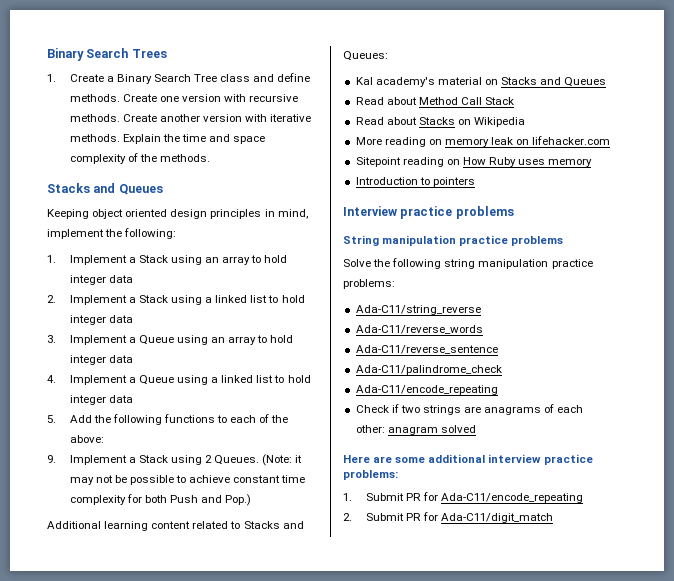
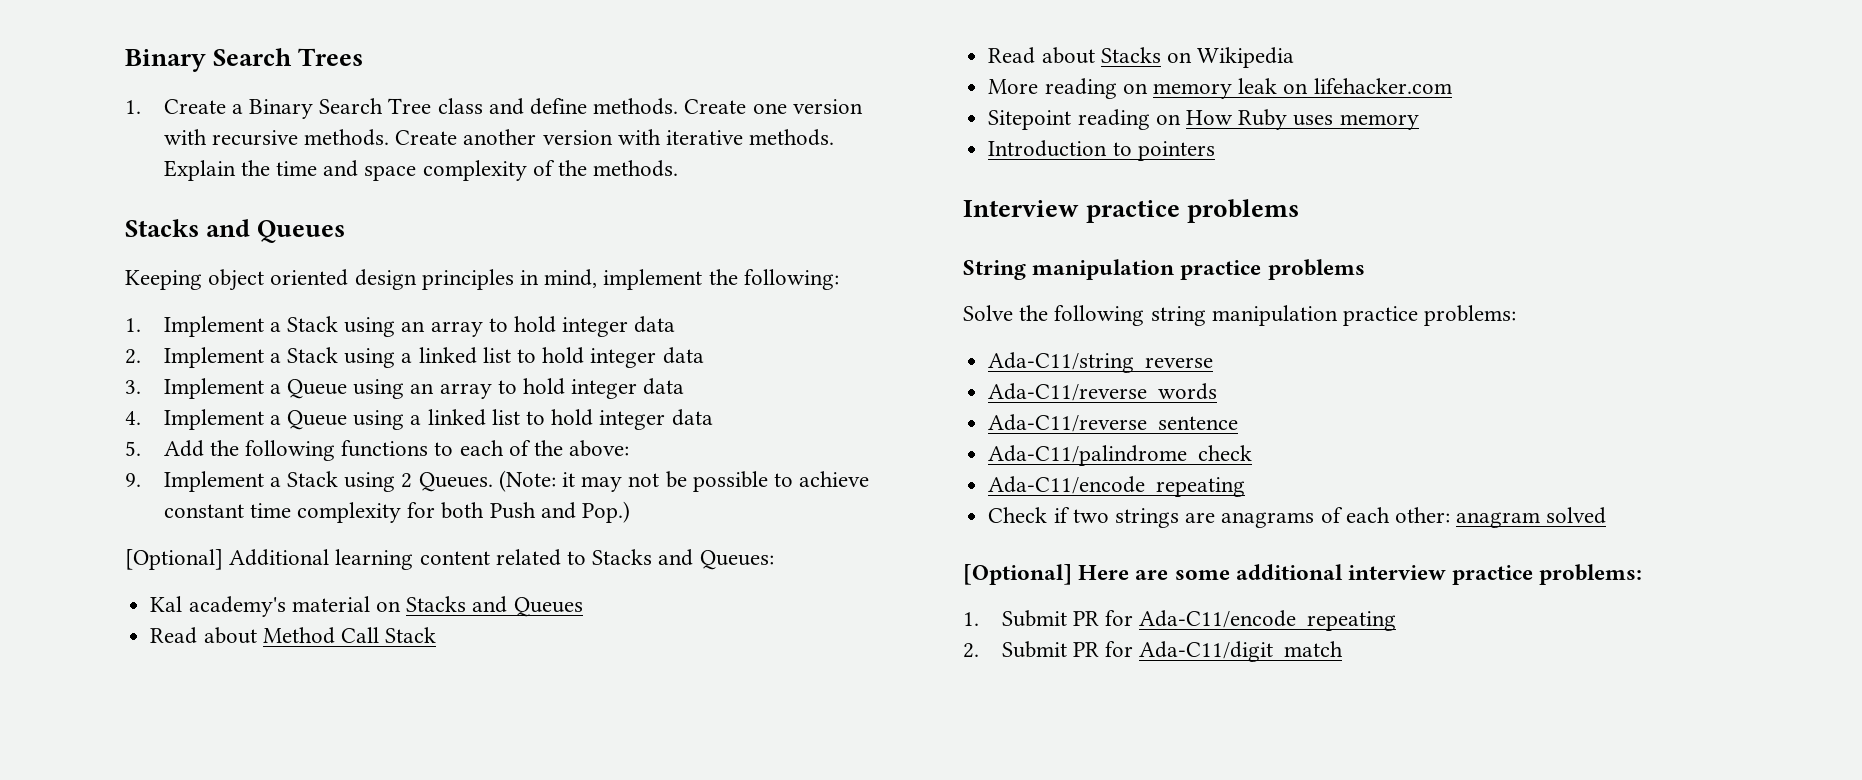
- Additional learning content related to Stacks and Queues:
+ [Optional] Additional learning content related to Stacks and Queues:
- Here are some additional interview practice problems:
+ [Optional] Here are some additional interview practice problems:

